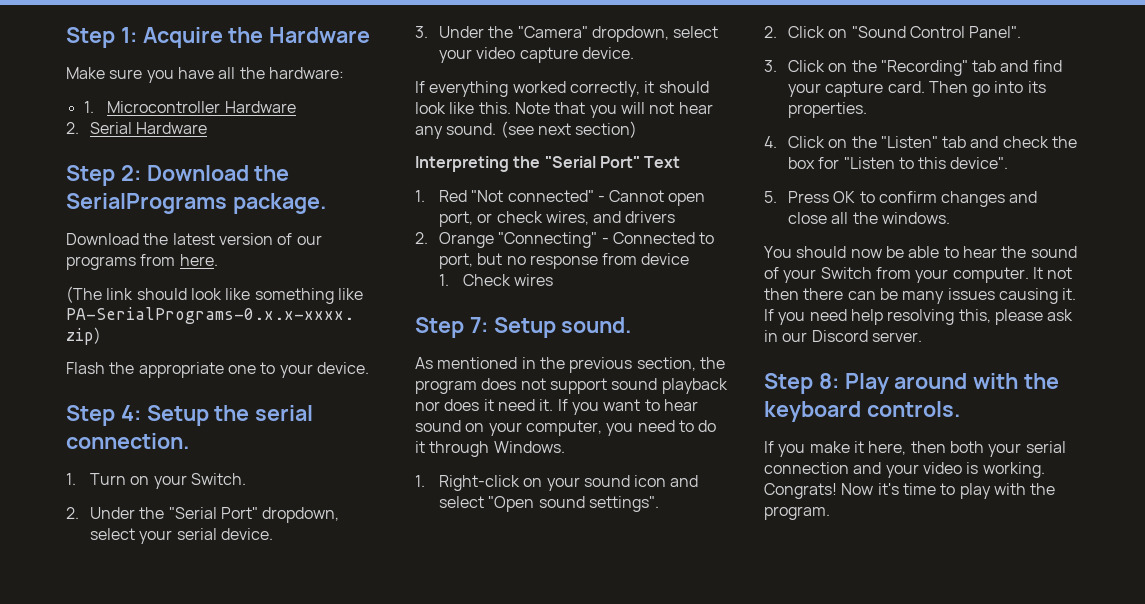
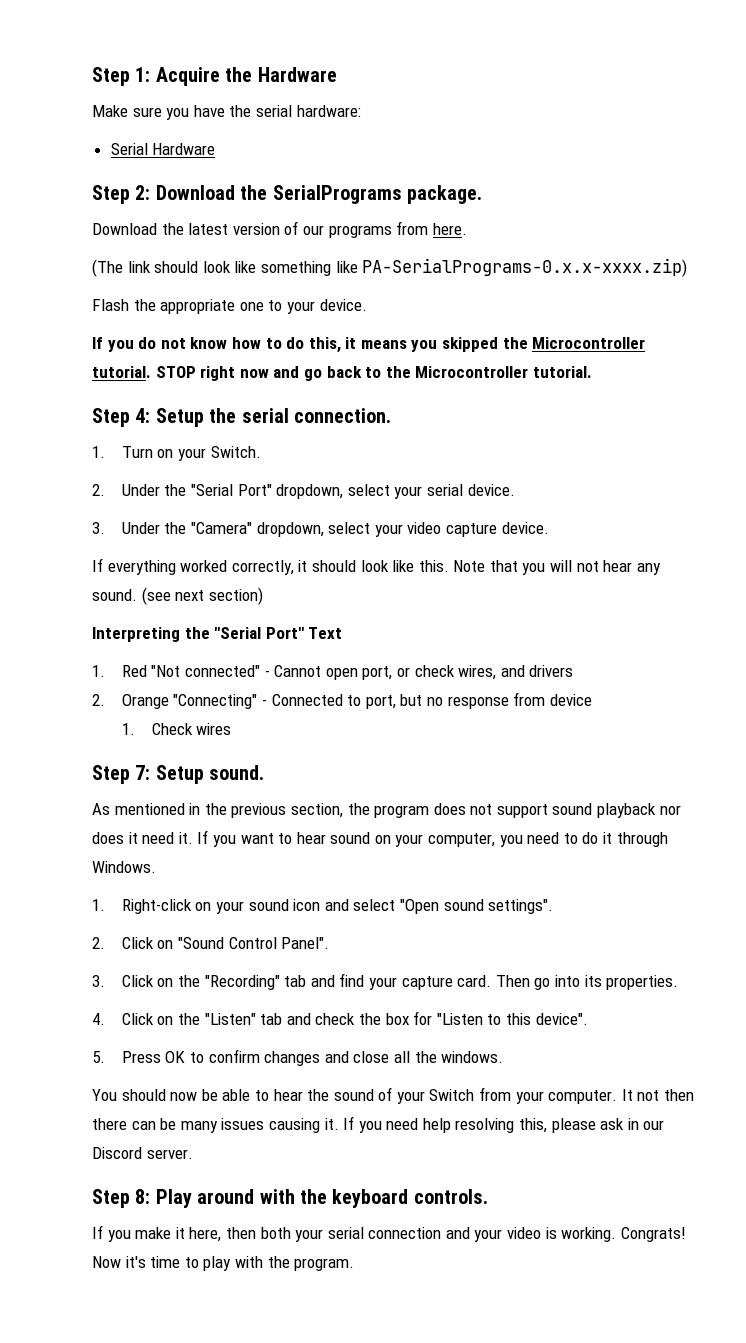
- Make sure you have all the hardware:
+ Make sure you have the serial hardware:
- 1. Microcontroller Hardware
- 2. Serial Hardware
+ Serial Hardware
+ If you do not know how to do this, it means you skipped the Microcontroller tutorial. STOP right now and go back to the Microcontroller tutorial.

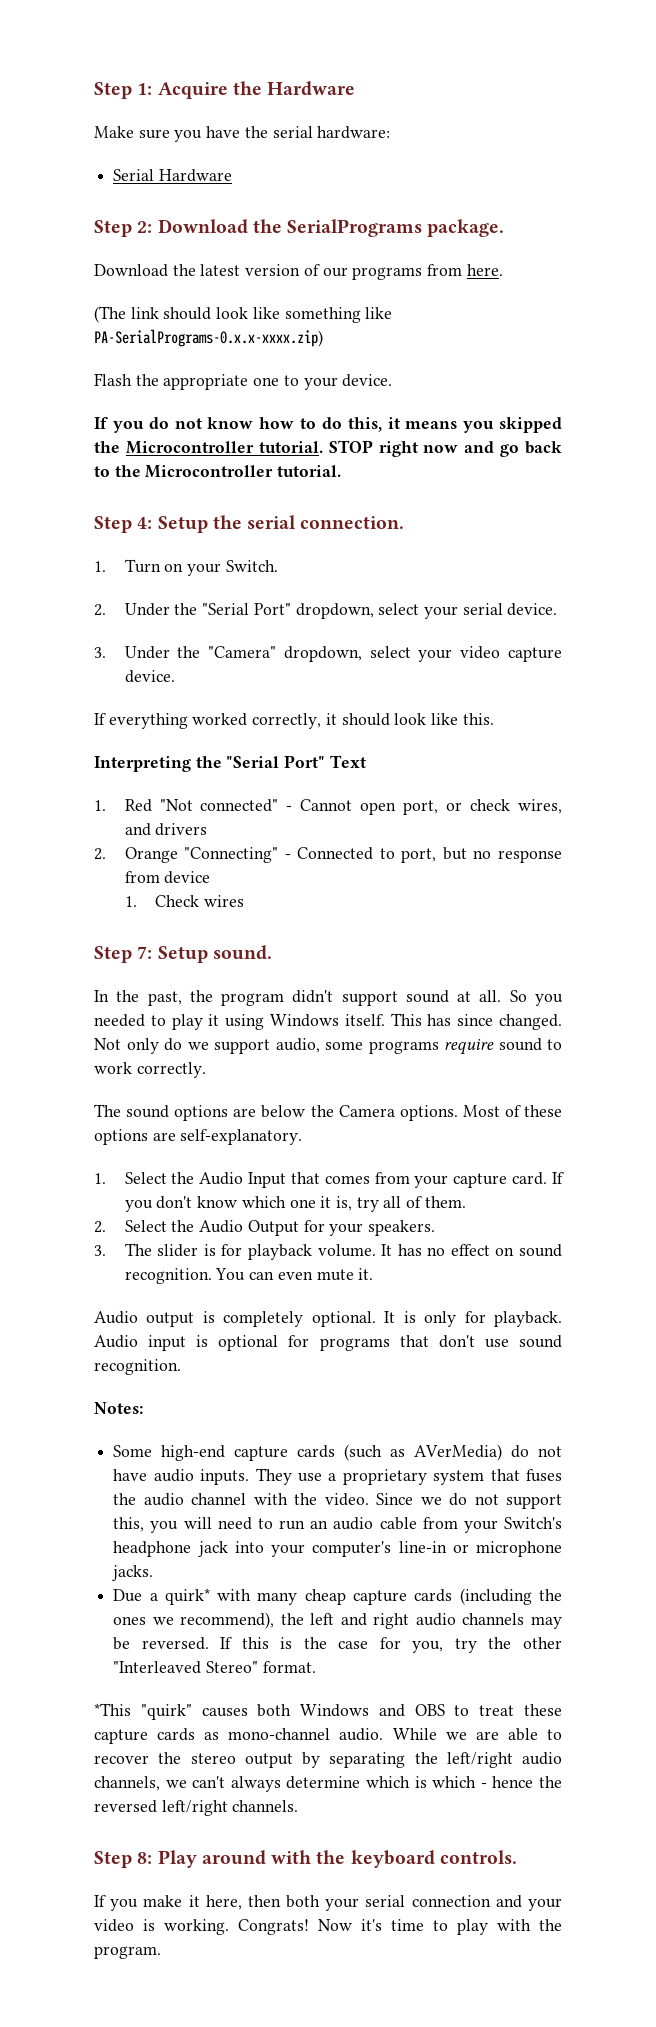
- Note that you will not hear any sound. (see next section)
- As mentioned in the previous section, the program does not support sound playback nor does it need it. If you want to hear sound on your computer, you need to do it through Windows.
- 1. Right-click on your sound icon and select "Open sound settings".
- 2. Click on "Sound Control Panel".
- 3. Click on the "Recording" tab and find your capture card. Then go into its properties.
- 4. Click on the "Listen" tab and check the box for "Listen to this device".
- 5. Press OK to confirm changes and close all the windows.
- You should now be able to hear the sound of your Switch from your computer. It not then there can be many issues causing it. If you need help resolving this, please ask in our Discord server.
+ In the past, the program didn't support sound at all. So you needed to play it using Windows itself. This has since changed. Not only do we support audio, some programs require sound to work correctly.
+ The sound options are below the Camera options. Most of these options are self-explanatory.
+ 1. Select the Audio Input that comes from your capture card. If you don't know which one it is, try all of them.
+ 2. Select the Audio Output for your speakers.
+ 3. The slider is for playback volume. It has no effect on sound recognition. You can even mute it.
+ Audio output is completely optional. It is only for playback. Audio input is optional for programs that don't use sound recognition.
+ Notes:
+ Some high-end capture cards (such as AVerMedia) do not have audio inputs. They use a proprietary system that fuses the audio channel with the video. Since we do not support this, you will need to run an audio cable from your Switch's headphone jack into your computer's line-in or microphone jacks.
+ Due a quirk* with many cheap capture cards (including the ones we recommend), the left and right audio channels may be reversed. If this is the case for you, try the other "Interleaved Stereo" format.
+ *This "quirk" causes both Windows and OBS to treat these capture cards as mono-channel audio. While we are able to recover the stereo output by separating the left/right audio channels, we can't always determine which is which - hence the reversed left/right channels.

